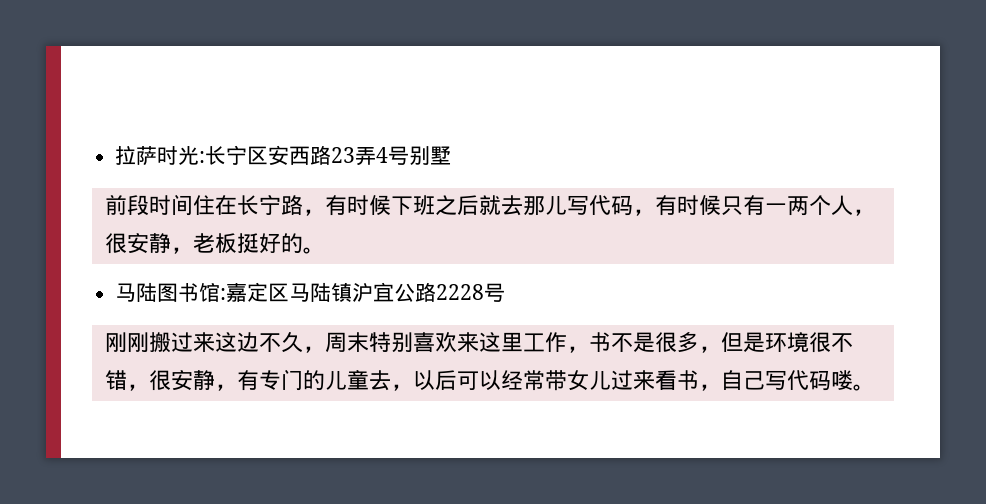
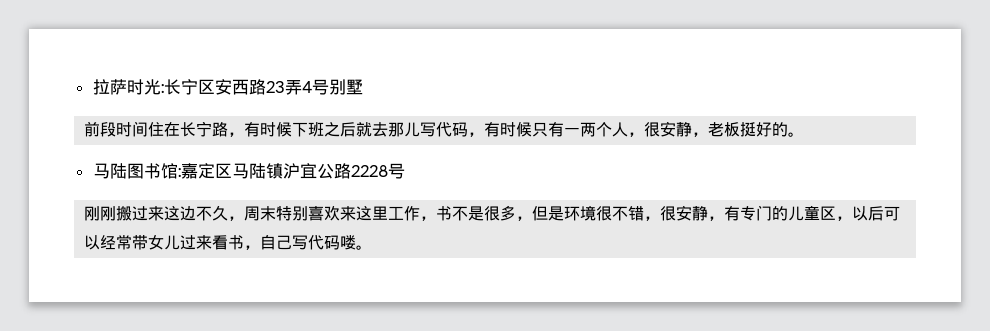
- 刚刚搬过来这边不久，周末特别喜欢来这里工作，书不是很多，但是环境很不错，很安静，有专门的儿童去，以后可以经常带女儿过来看书，自己写代码喽。
+ 刚刚搬过来这边不久，周末特别喜欢来这里工作，书不是很多，但是环境很不错，很安静，有专门的儿童区，以后可以经常带女儿过来看书，自己写代码喽。

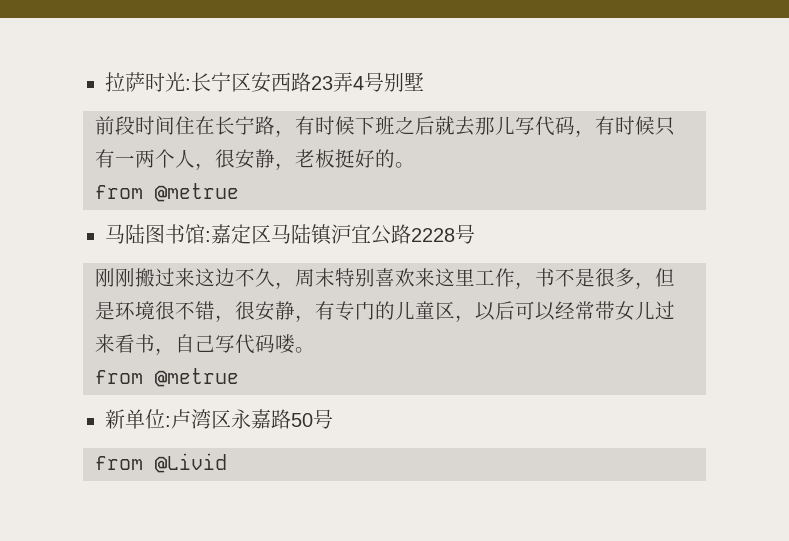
  前段时间住在长宁路，有时候下班之后就去那儿写代码，有时候只有一两个人，很安静，老板挺好的。
+ from @metrue
  刚刚搬过来这边不久，周末特别喜欢来这里工作，书不是很多，但是环境很不错，很安静，有专门的儿童区，以后可以经常带女儿过来看书，自己写代码喽。
+ from @metrue
+ 新单位:卢湾区永嘉路50号
+ from @Livid

